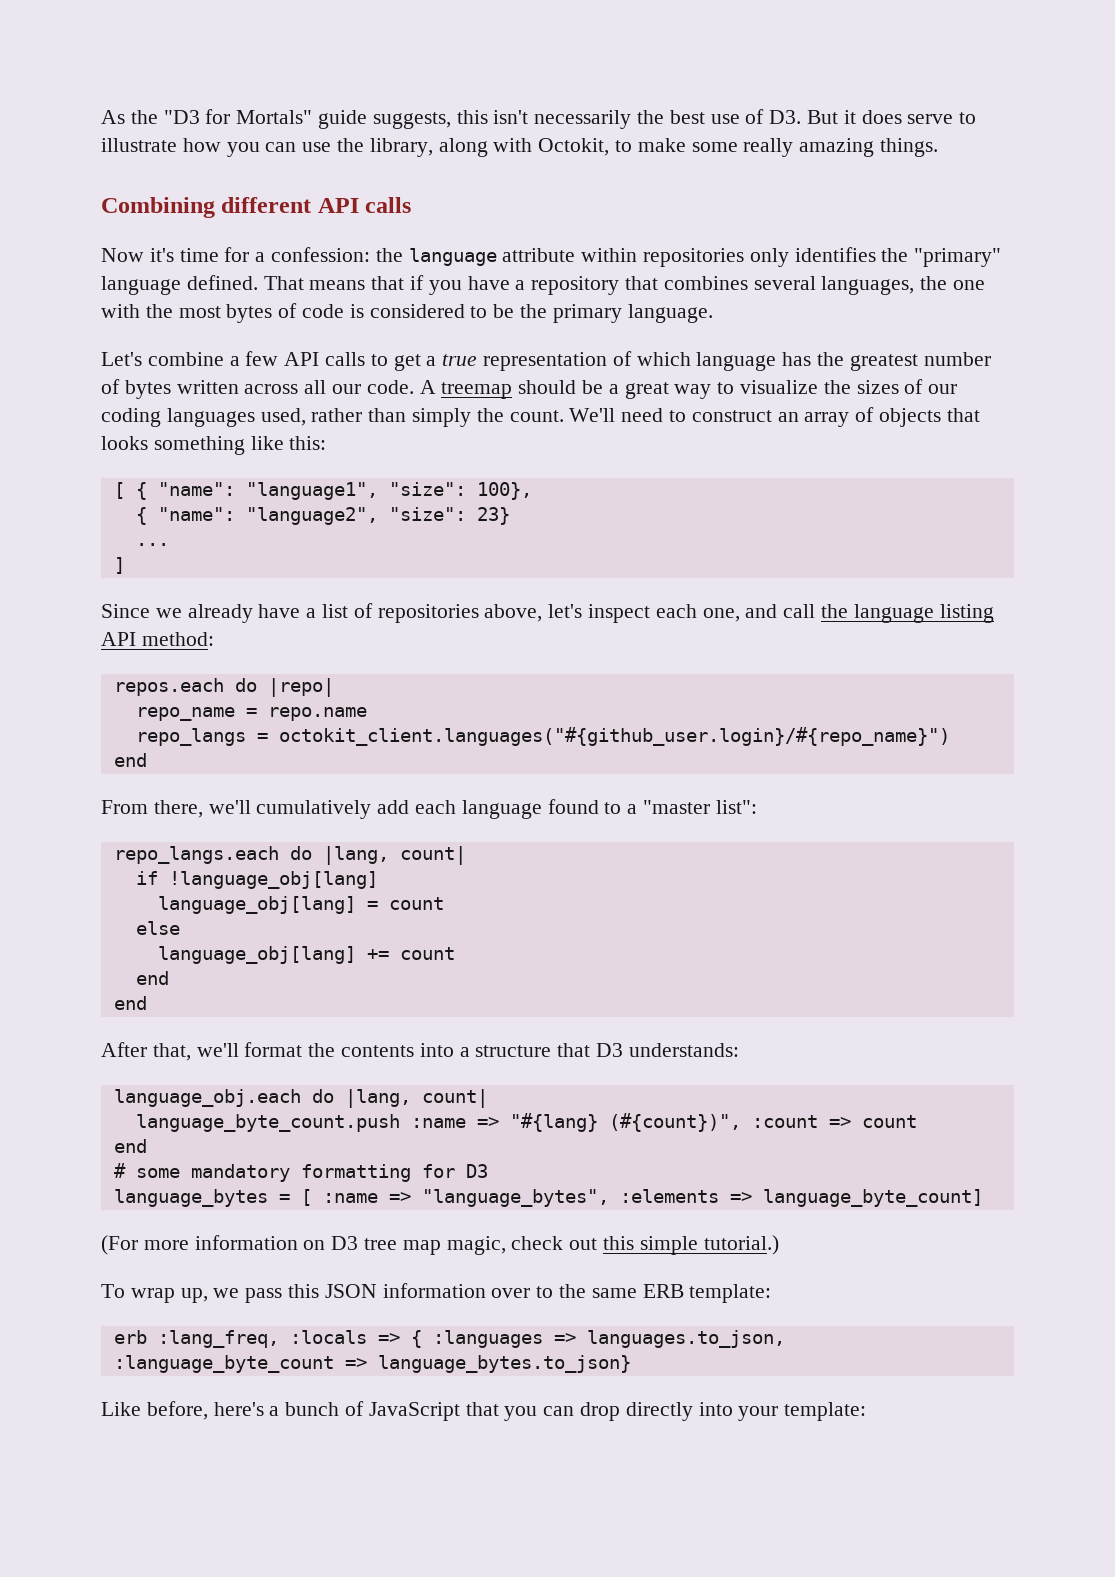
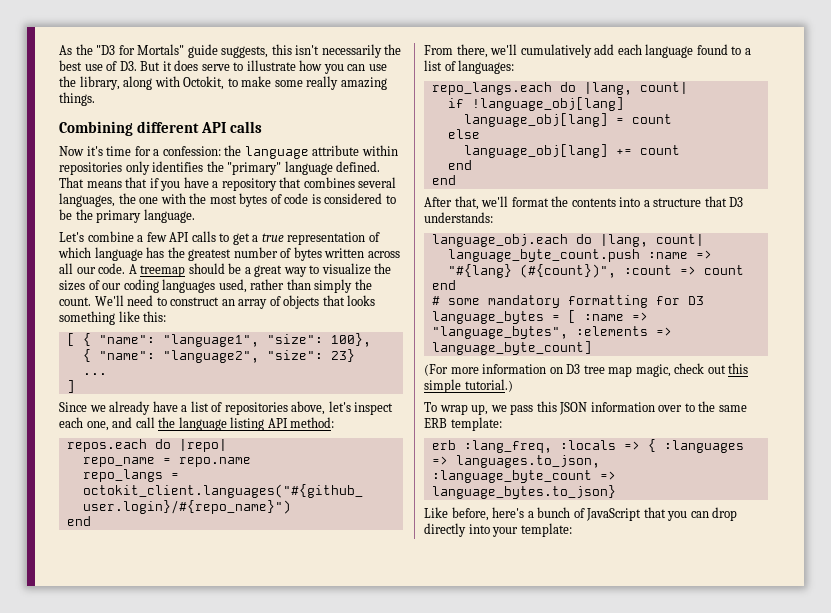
- From there, we'll cumulatively add each language found to a "master list":
+ From there, we'll cumulatively add each language found to a list of languages:

